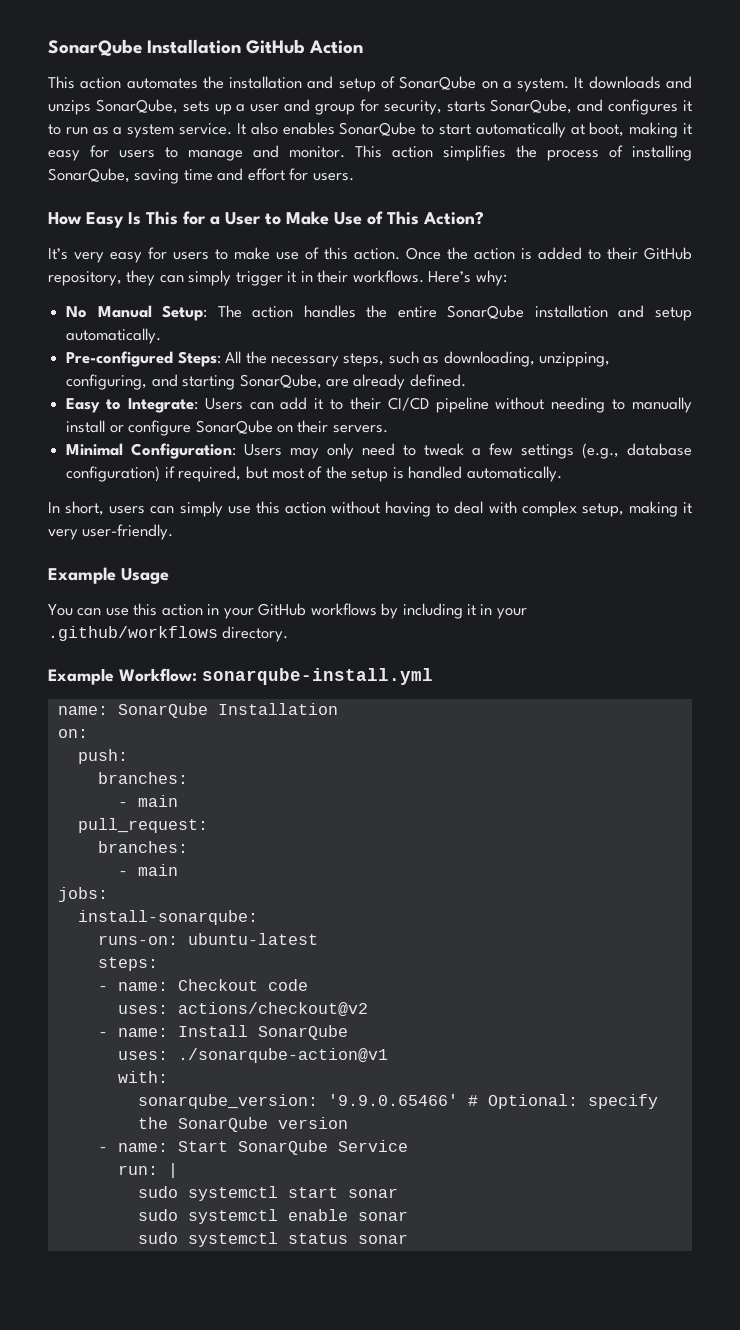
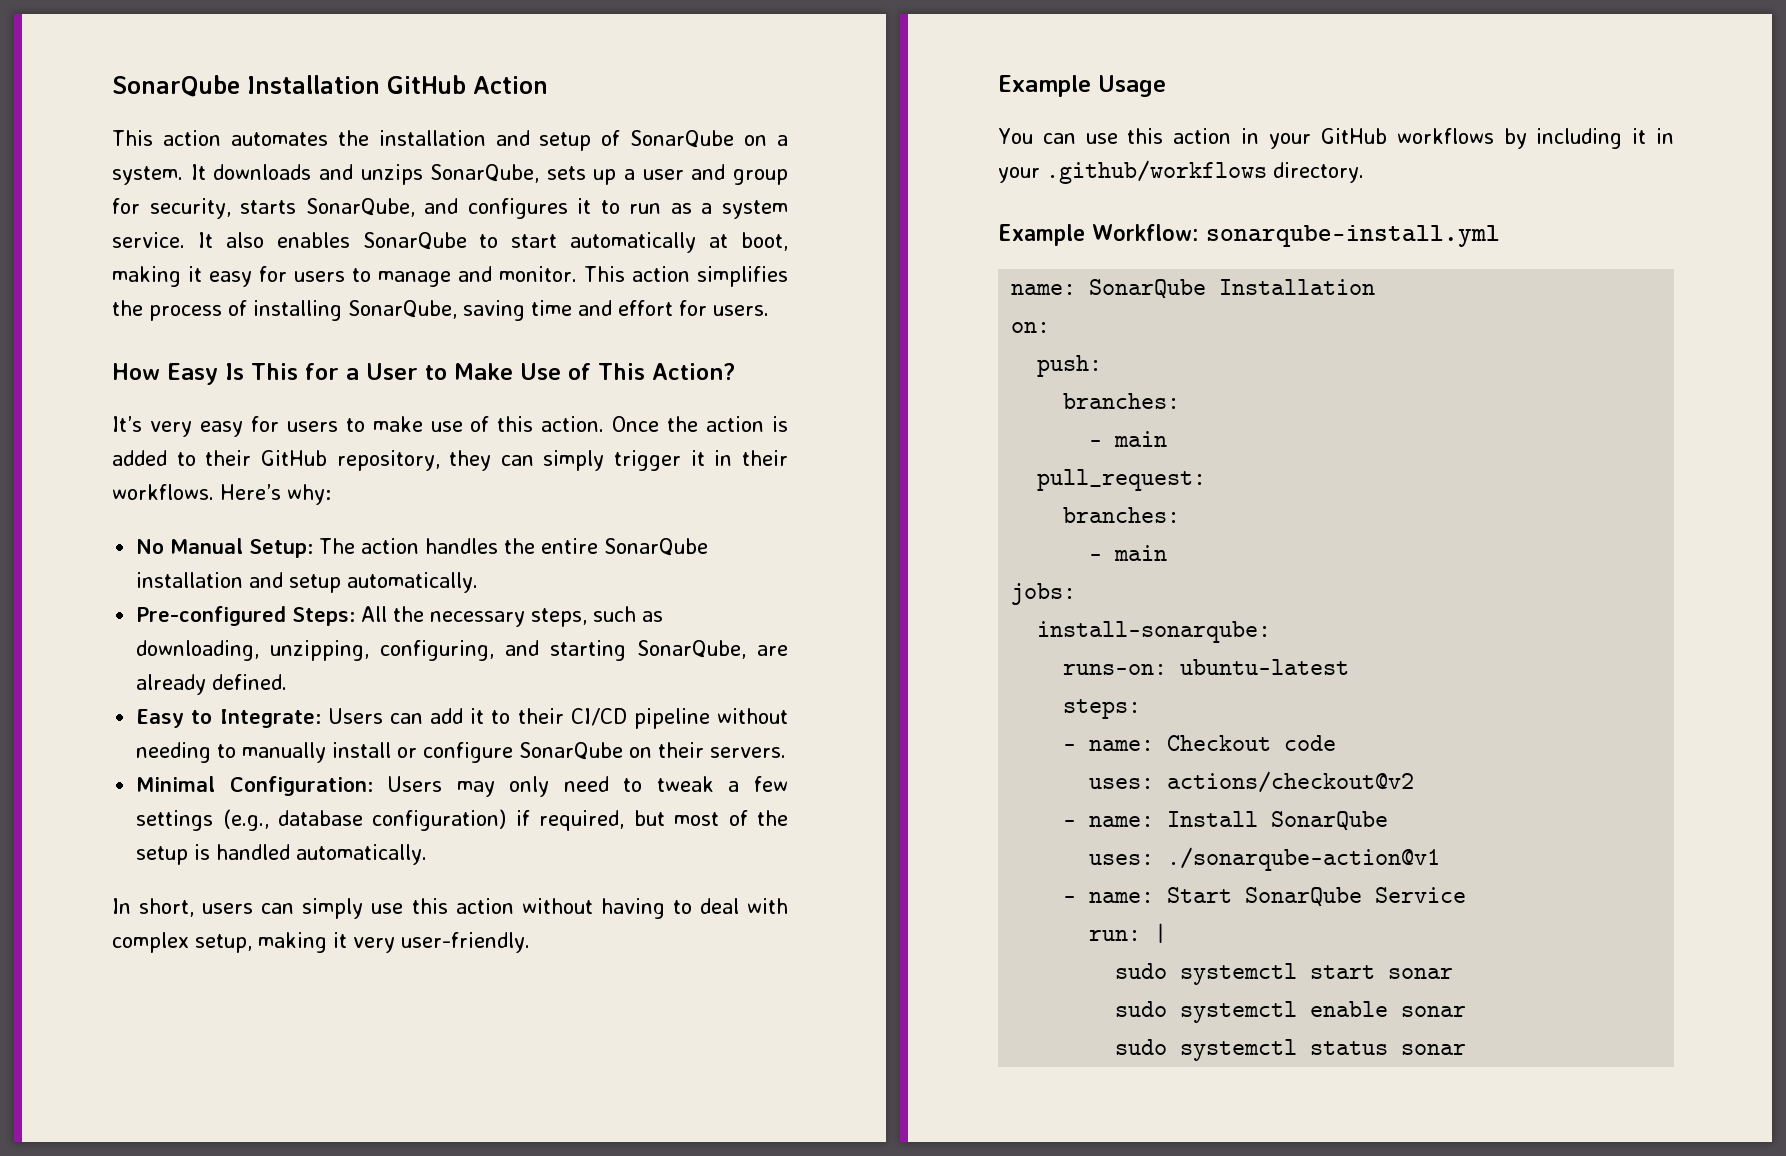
- with:
- sonarqube_version: '9.9.0.65466' # Optional: specify the SonarQube version

